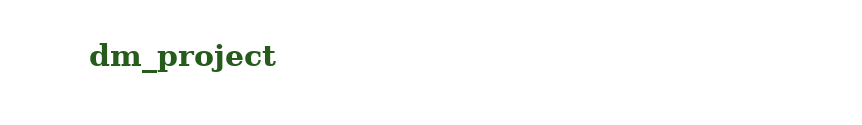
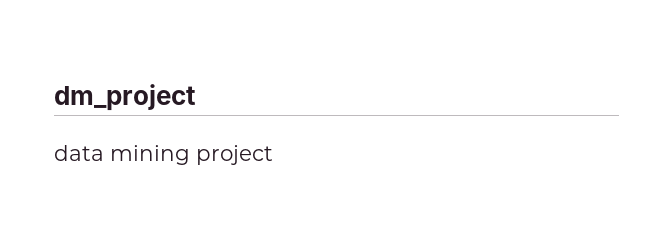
+ data mining project

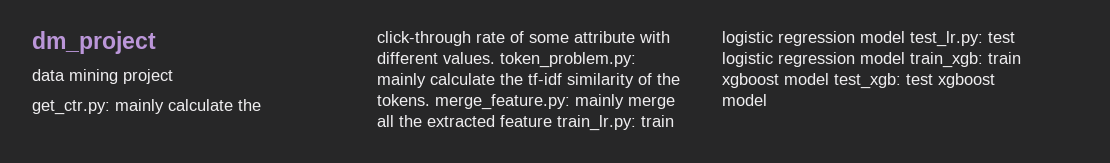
+ get_ctr.py: mainly calculate the click-through rate of some attribute with different values. token_problem.py: mainly calculate the tf-idf similarity of the tokens. merge_feature.py: mainly merge all the extracted feature train_lr.py: train logistic regression model test_lr.py: test logistic regression model train_xgb: train xgboost model test_xgb: test xgboost model

